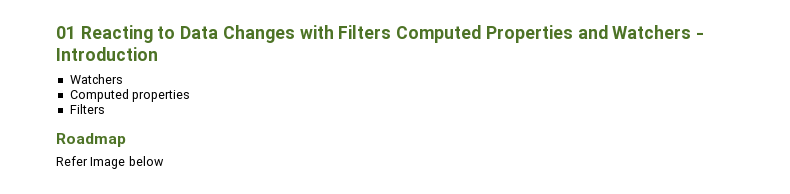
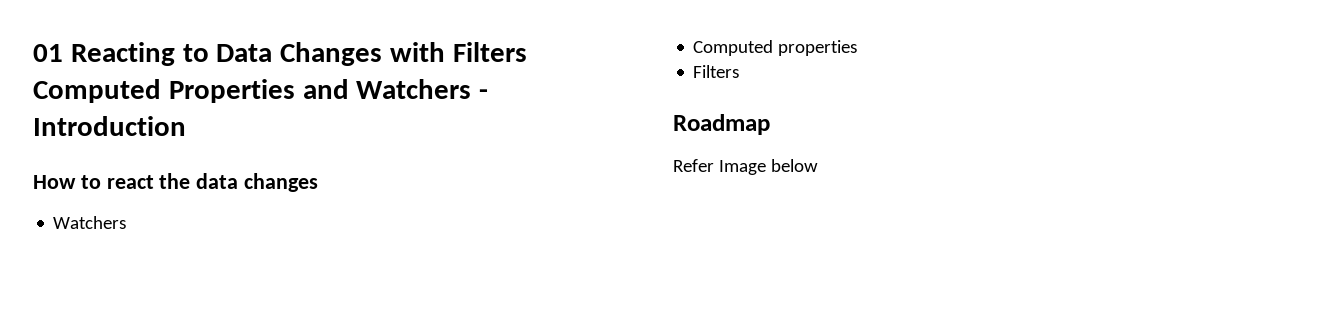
+ How to react the data changes

